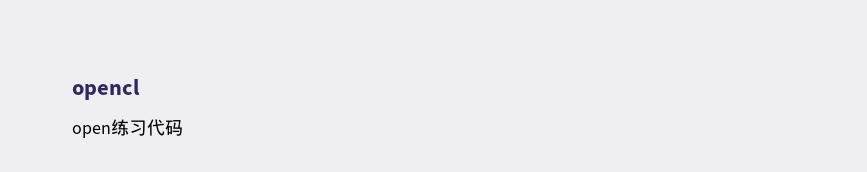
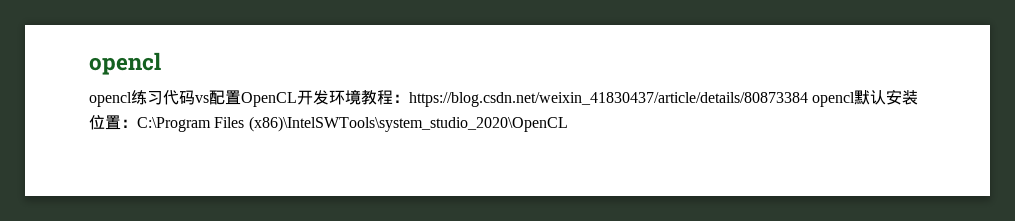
- open练习代码
+ opencl练习代码vs配置OpenCL开发环境教程：https://blog.csdn.net/weixin_41830437/article/details/80873384 opencl默认安装位置：C:\Program Files (x86)\IntelSWTools\system_studio_2020\OpenCL

